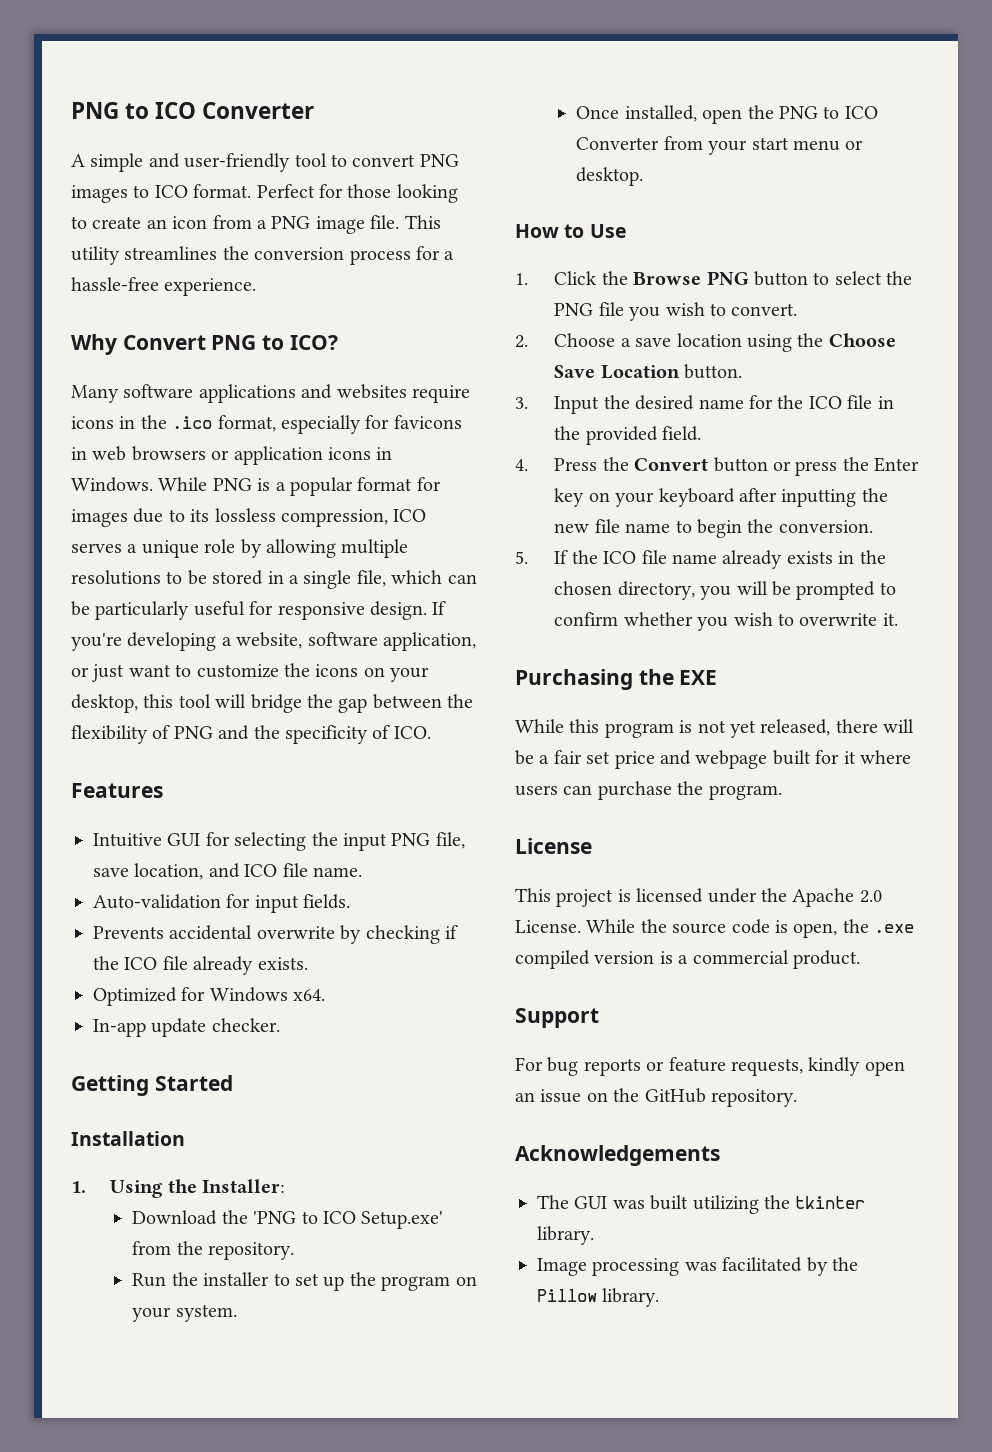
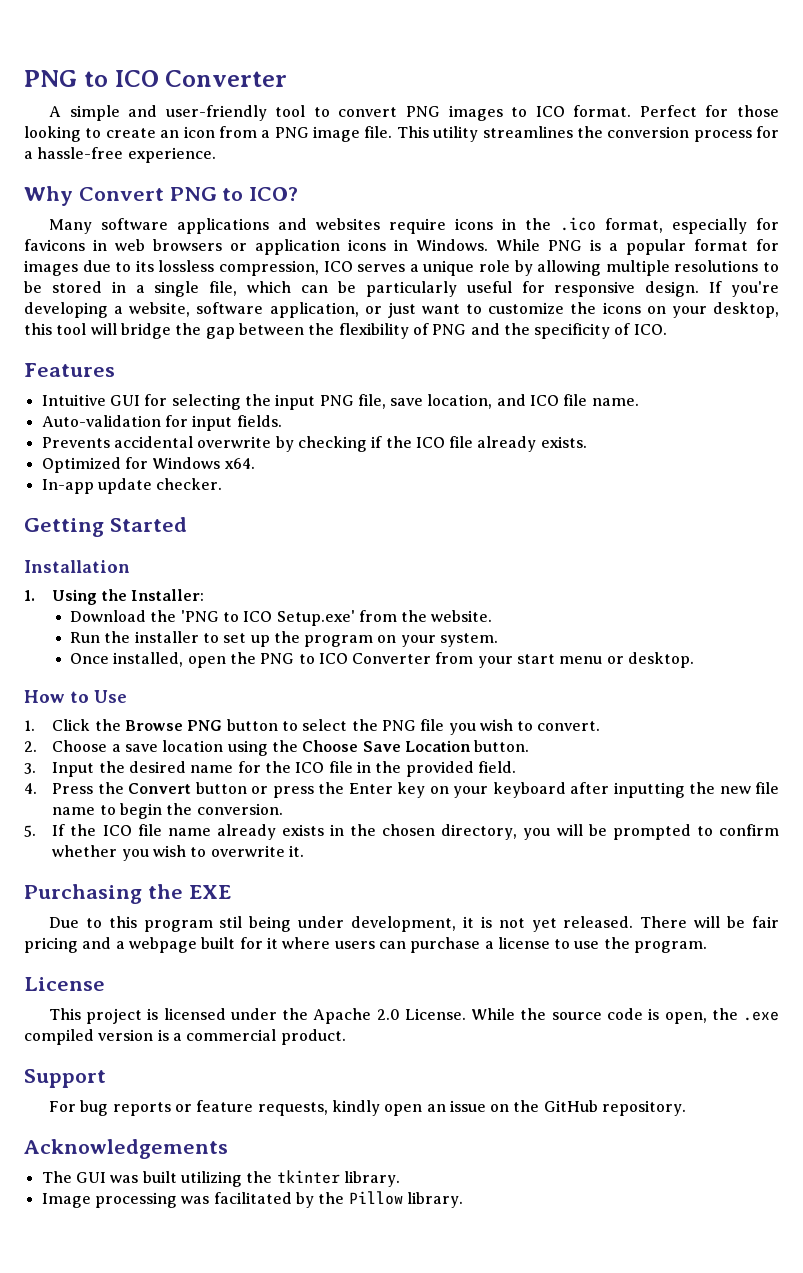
- Download the 'PNG to ICO Setup.exe' from the repository.
+ Download the 'PNG to ICO Setup.exe' from the website.
- While this program is not yet released, there will be a fair set price and webpage built for it where users can purchase the program.
+ Due to this program stil being under development, it is not yet released. There will be fair pricing and a webpage built for it where users can purchase a license to use the program.

